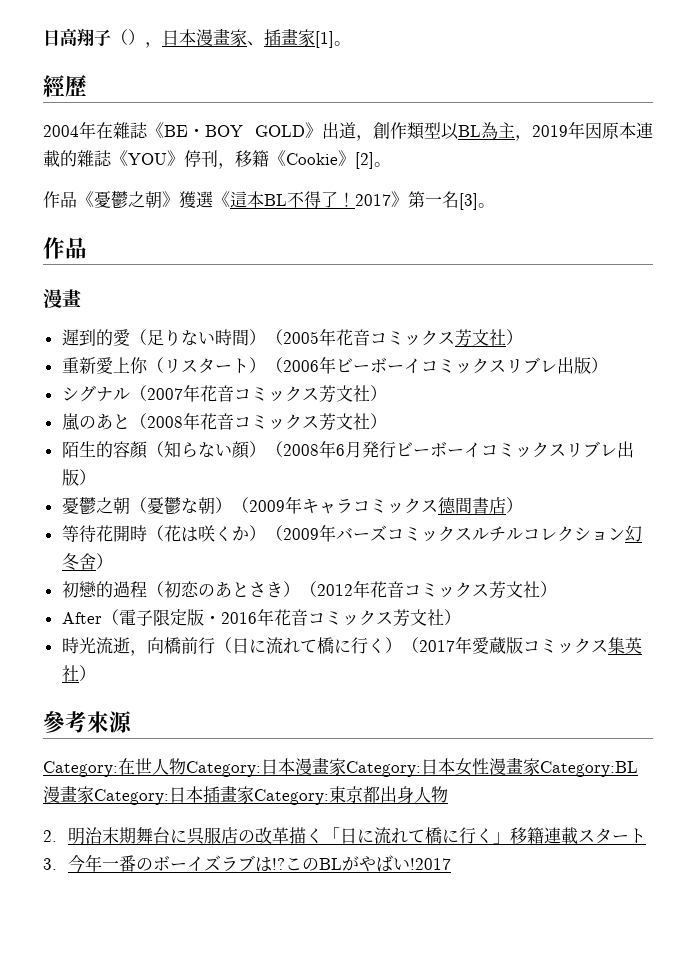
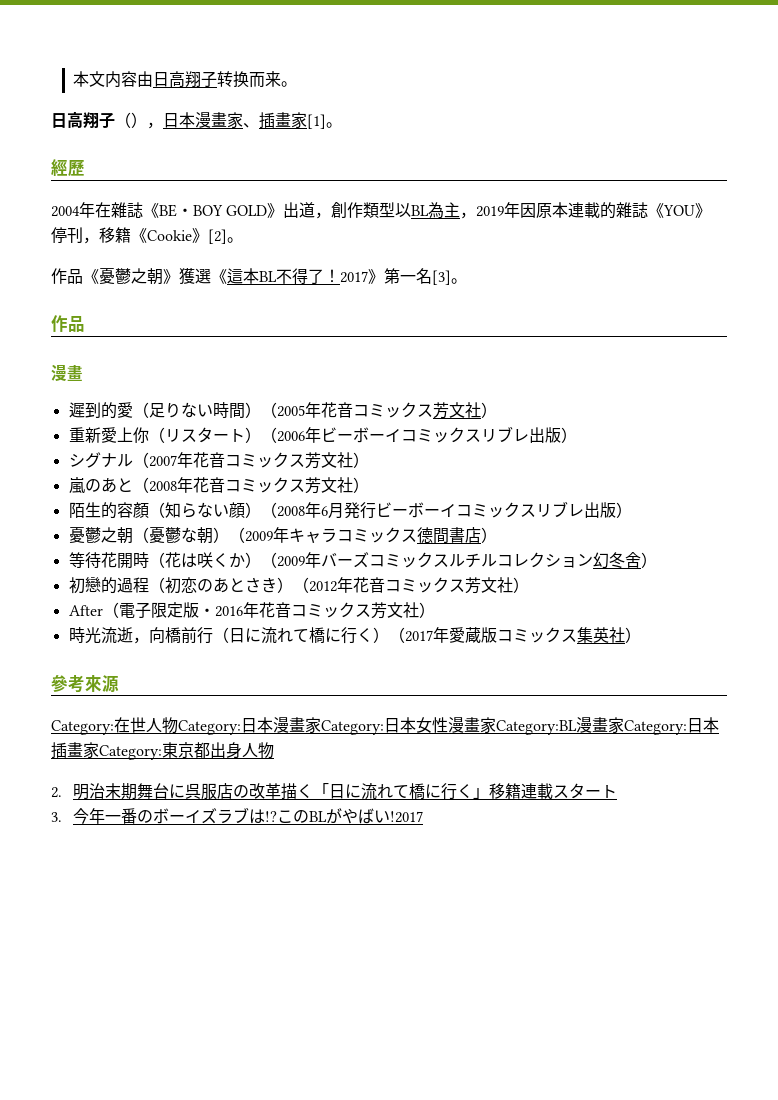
+ 本文内容由日高翔子转换而来。

